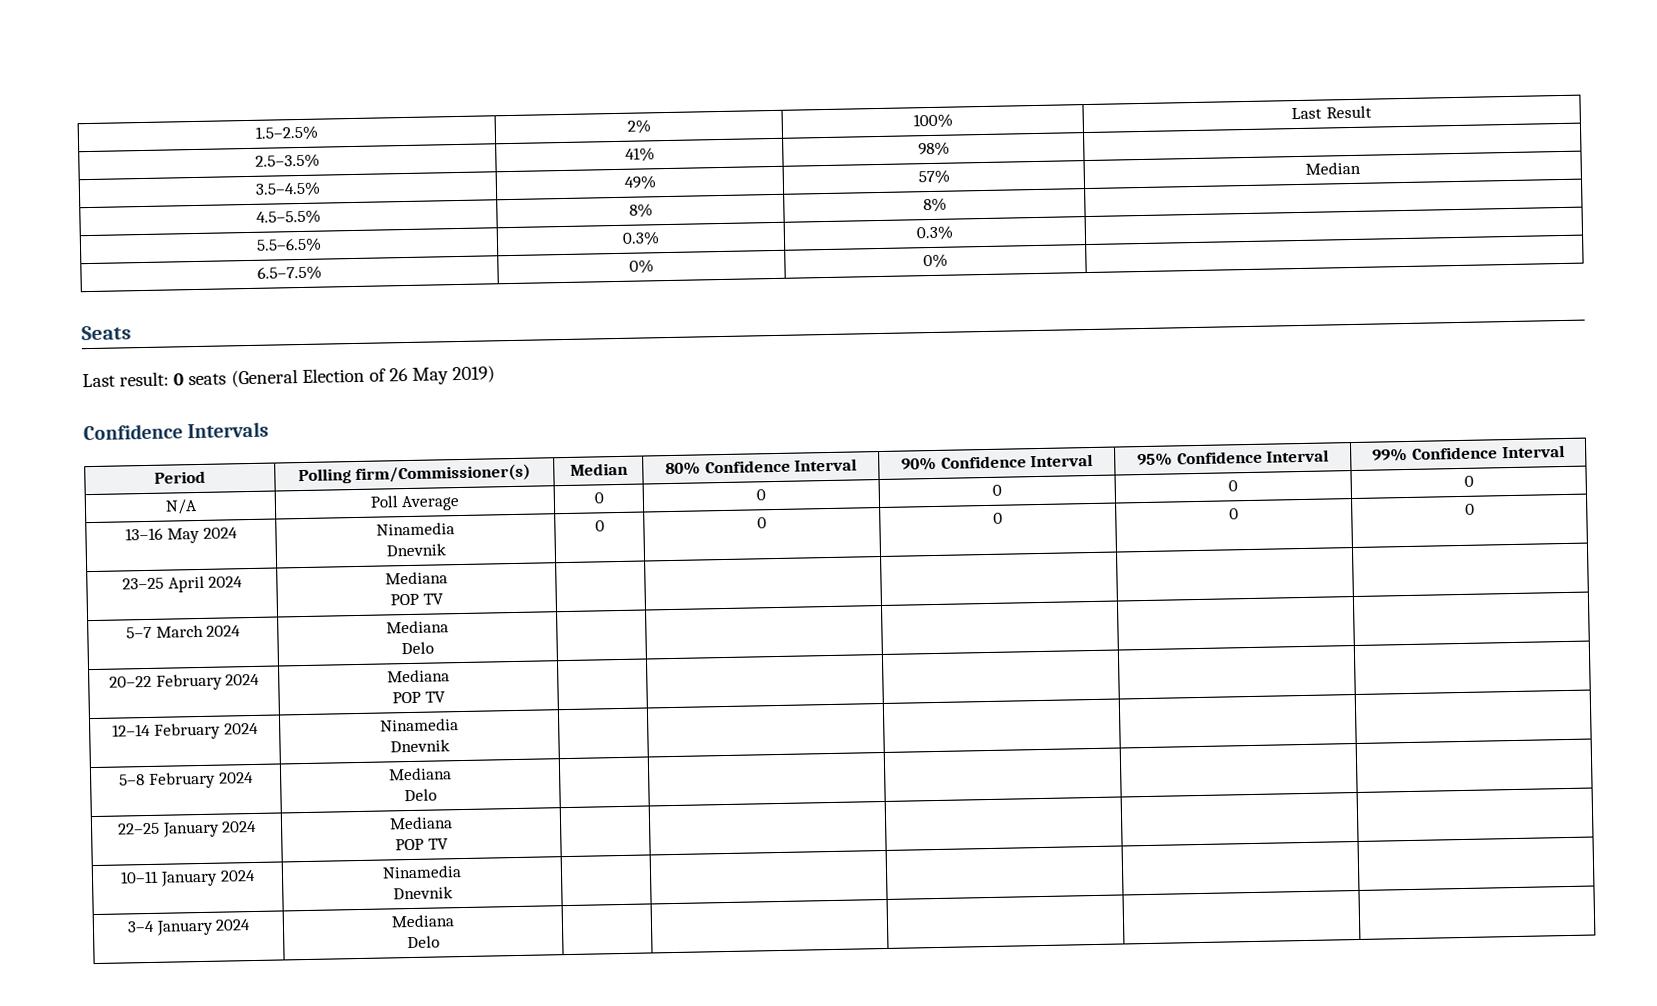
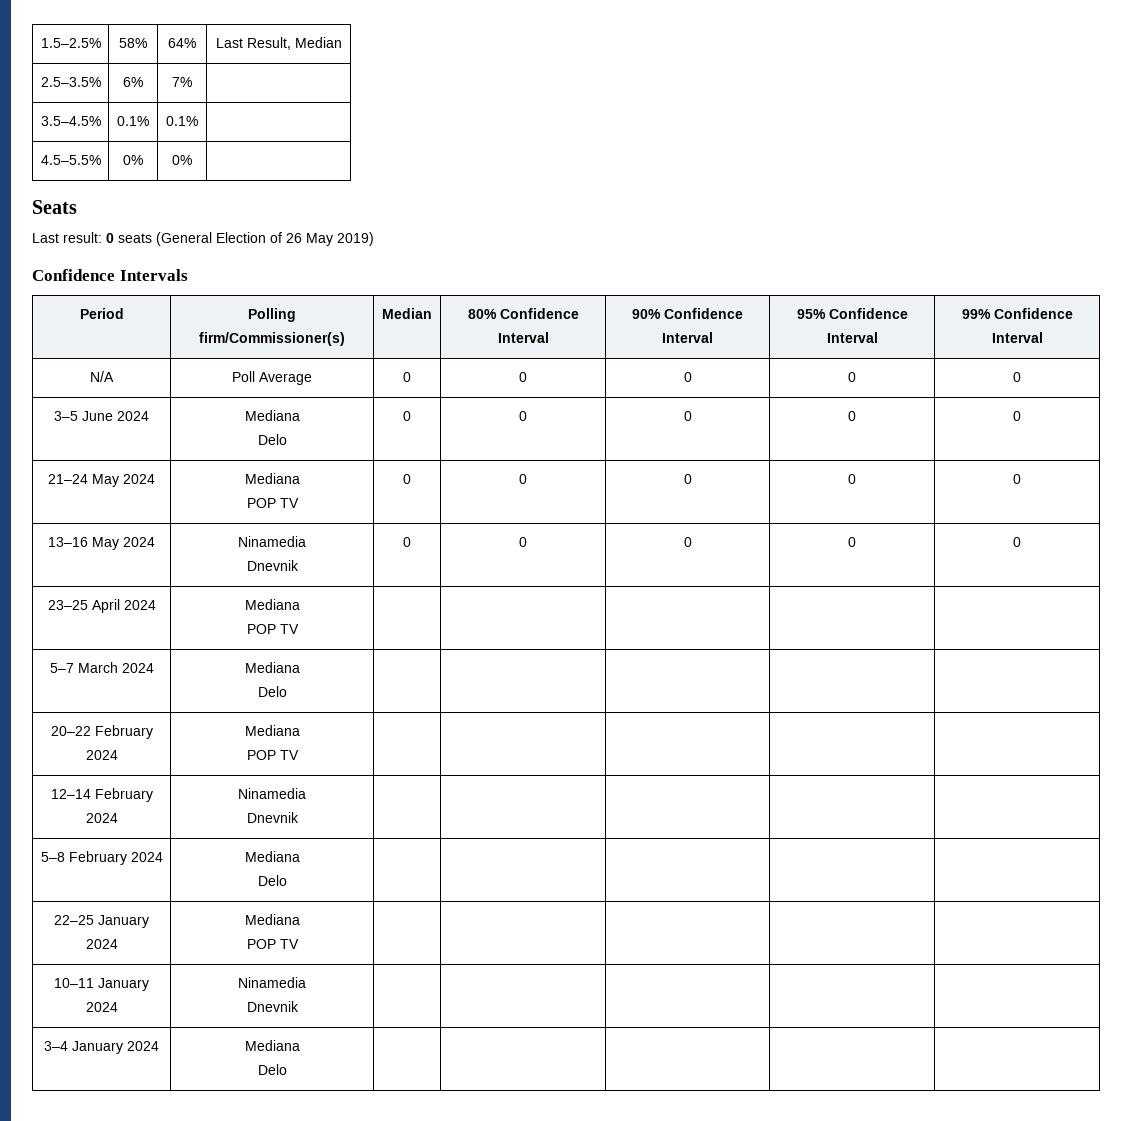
- 1.5–2.5% | 2% | 100% | Last Result
+ 1.5–2.5% | 58% | 64% | Last Result, Median
- 2.5–3.5% | 41% | 98% |
+ 2.5–3.5% | 6% | 7% |
- 3.5–4.5% | 49% | 57% | Median
- 4.5–5.5% | 8% | 8% |
- 5.5–6.5% | 0.3% | 0.3% |
- 6.5–7.5% | 0% | 0% |
+ 3.5–4.5% | 0.1% | 0.1% |
+ 4.5–5.5% | 0% | 0% |
+ 3–5 June 2024 | Mediana
+ Delo | 0 | 0 | 0 | 0 | 0
+ 21–24 May 2024 | Mediana
+ POP TV | 0 | 0 | 0 | 0 | 0

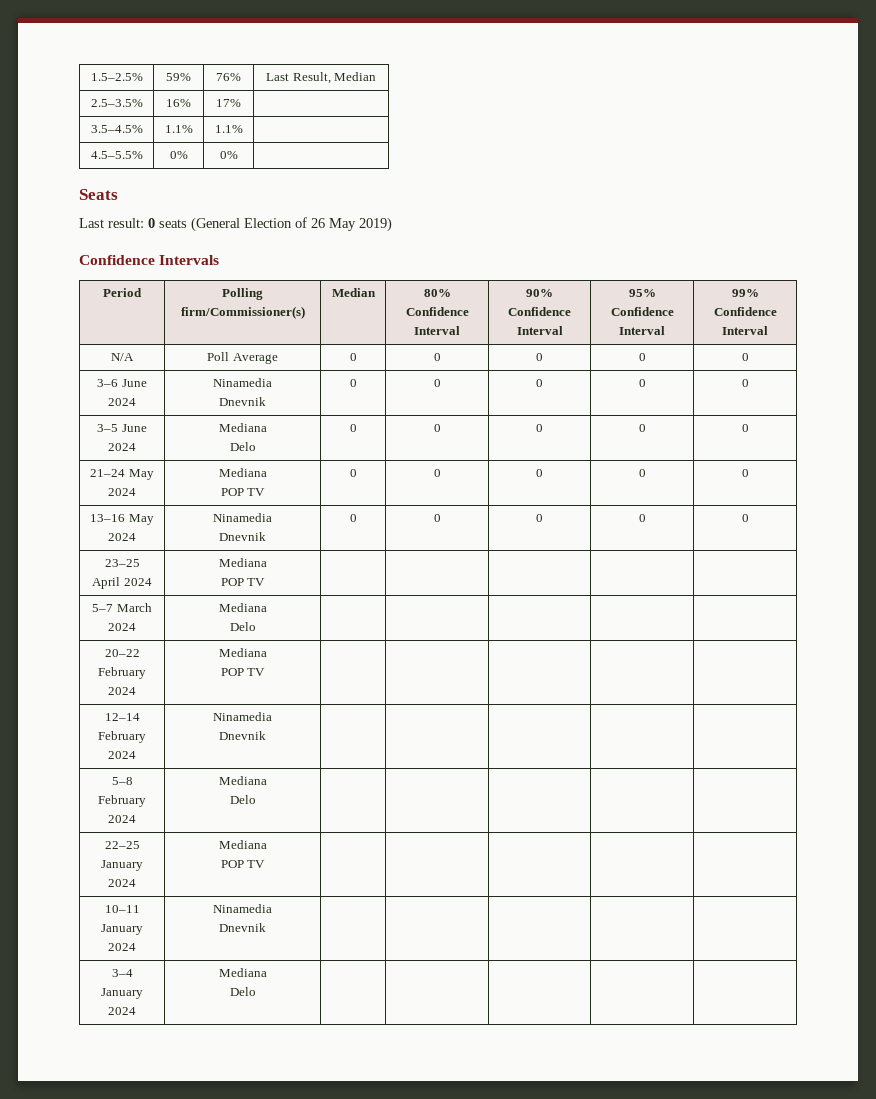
- 1.5–2.5% | 58% | 64% | Last Result, Median
+ 1.5–2.5% | 59% | 76% | Last Result, Median
- 2.5–3.5% | 6% | 7% |
+ 2.5–3.5% | 16% | 17% |
- 3.5–4.5% | 0.1% | 0.1% |
+ 3.5–4.5% | 1.1% | 1.1% |
+ 3–6 June 2024 | Ninamedia
+ Dnevnik | 0 | 0 | 0 | 0 | 0

